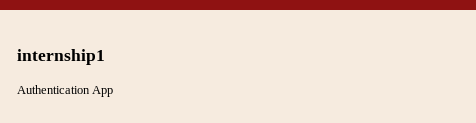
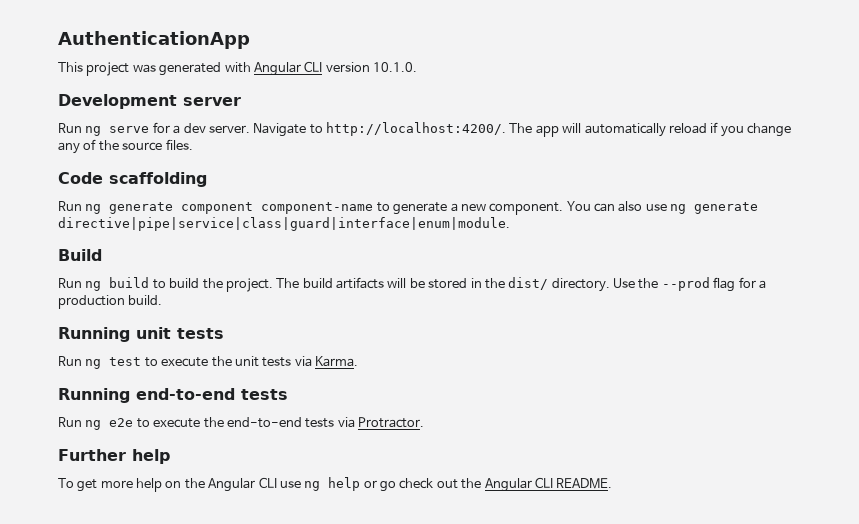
- internship1
- Authentication App
+ AuthenticationApp
+ This project was generated with Angular CLI version 10.1.0.
+ Development server
+ Run ng serve for a dev server. Navigate to http://localhost:4200/. The app will automatically reload if you change any of the source files.
+ Code scaffolding
+ Run ng generate component component-name to generate a new component. You can also use ng generate directive|pipe|service|class|guard|interface|enum|module.
+ Build
+ Run ng build to build the project. The build artifacts will be stored in the dist/ directory. Use the --prod flag for a production build.
+ Running unit tests
+ Run ng test to execute the unit tests via Karma.
+ Running end-to-end tests
+ Run ng e2e to execute the end-to-end tests via Protractor.
+ Further help
+ To get more help on the Angular CLI use ng help or go check out the Angular CLI README.

